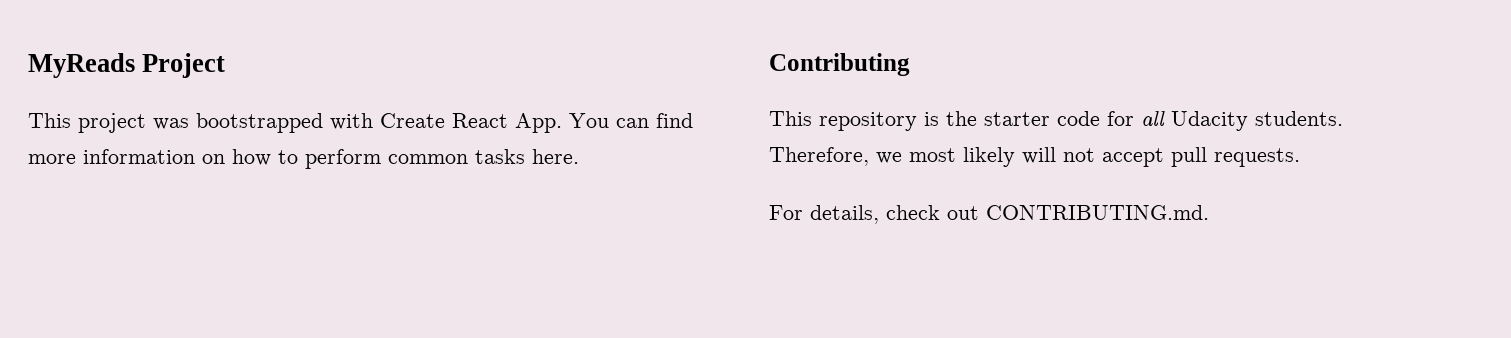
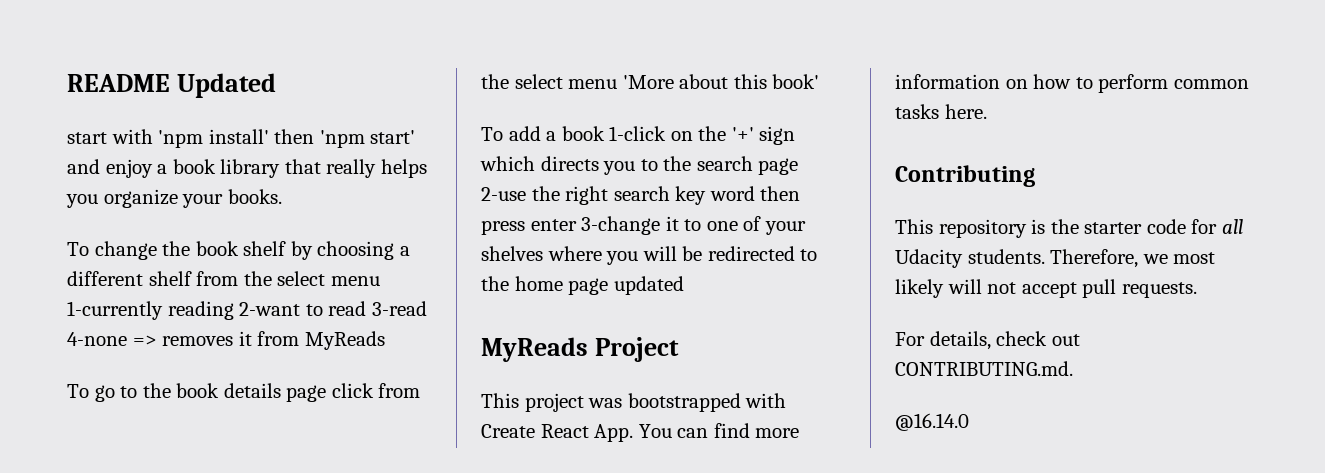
+ README Updated
+ start with 'npm install' then 'npm start' and enjoy a book library that really helps you organize your books.
+ To change the book shelf by choosing a different shelf from the select menu 1-currently reading 2-want to read 3-read 4-none => removes it from MyReads
+ To go to the book details page click from the select menu 'More about this book'
+ To add a book 1-click on the '+' sign which directs you to the search page 2-use the right search key word then press enter 3-change it to one of your shelves where you will be redirected to the home page updated
+ @16.14.0

